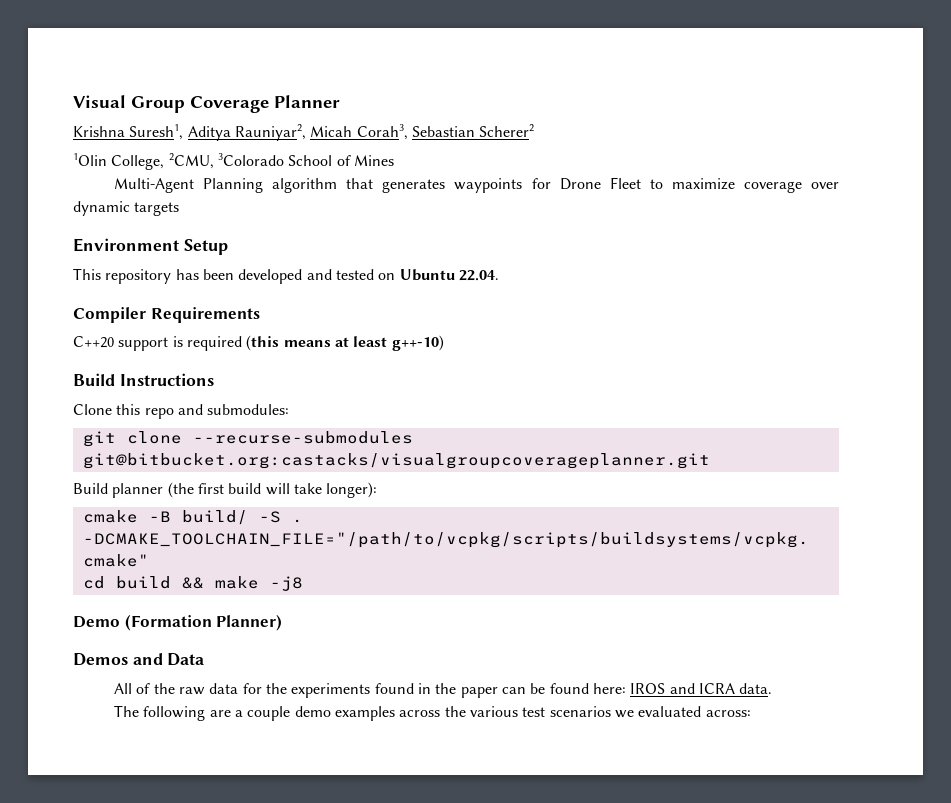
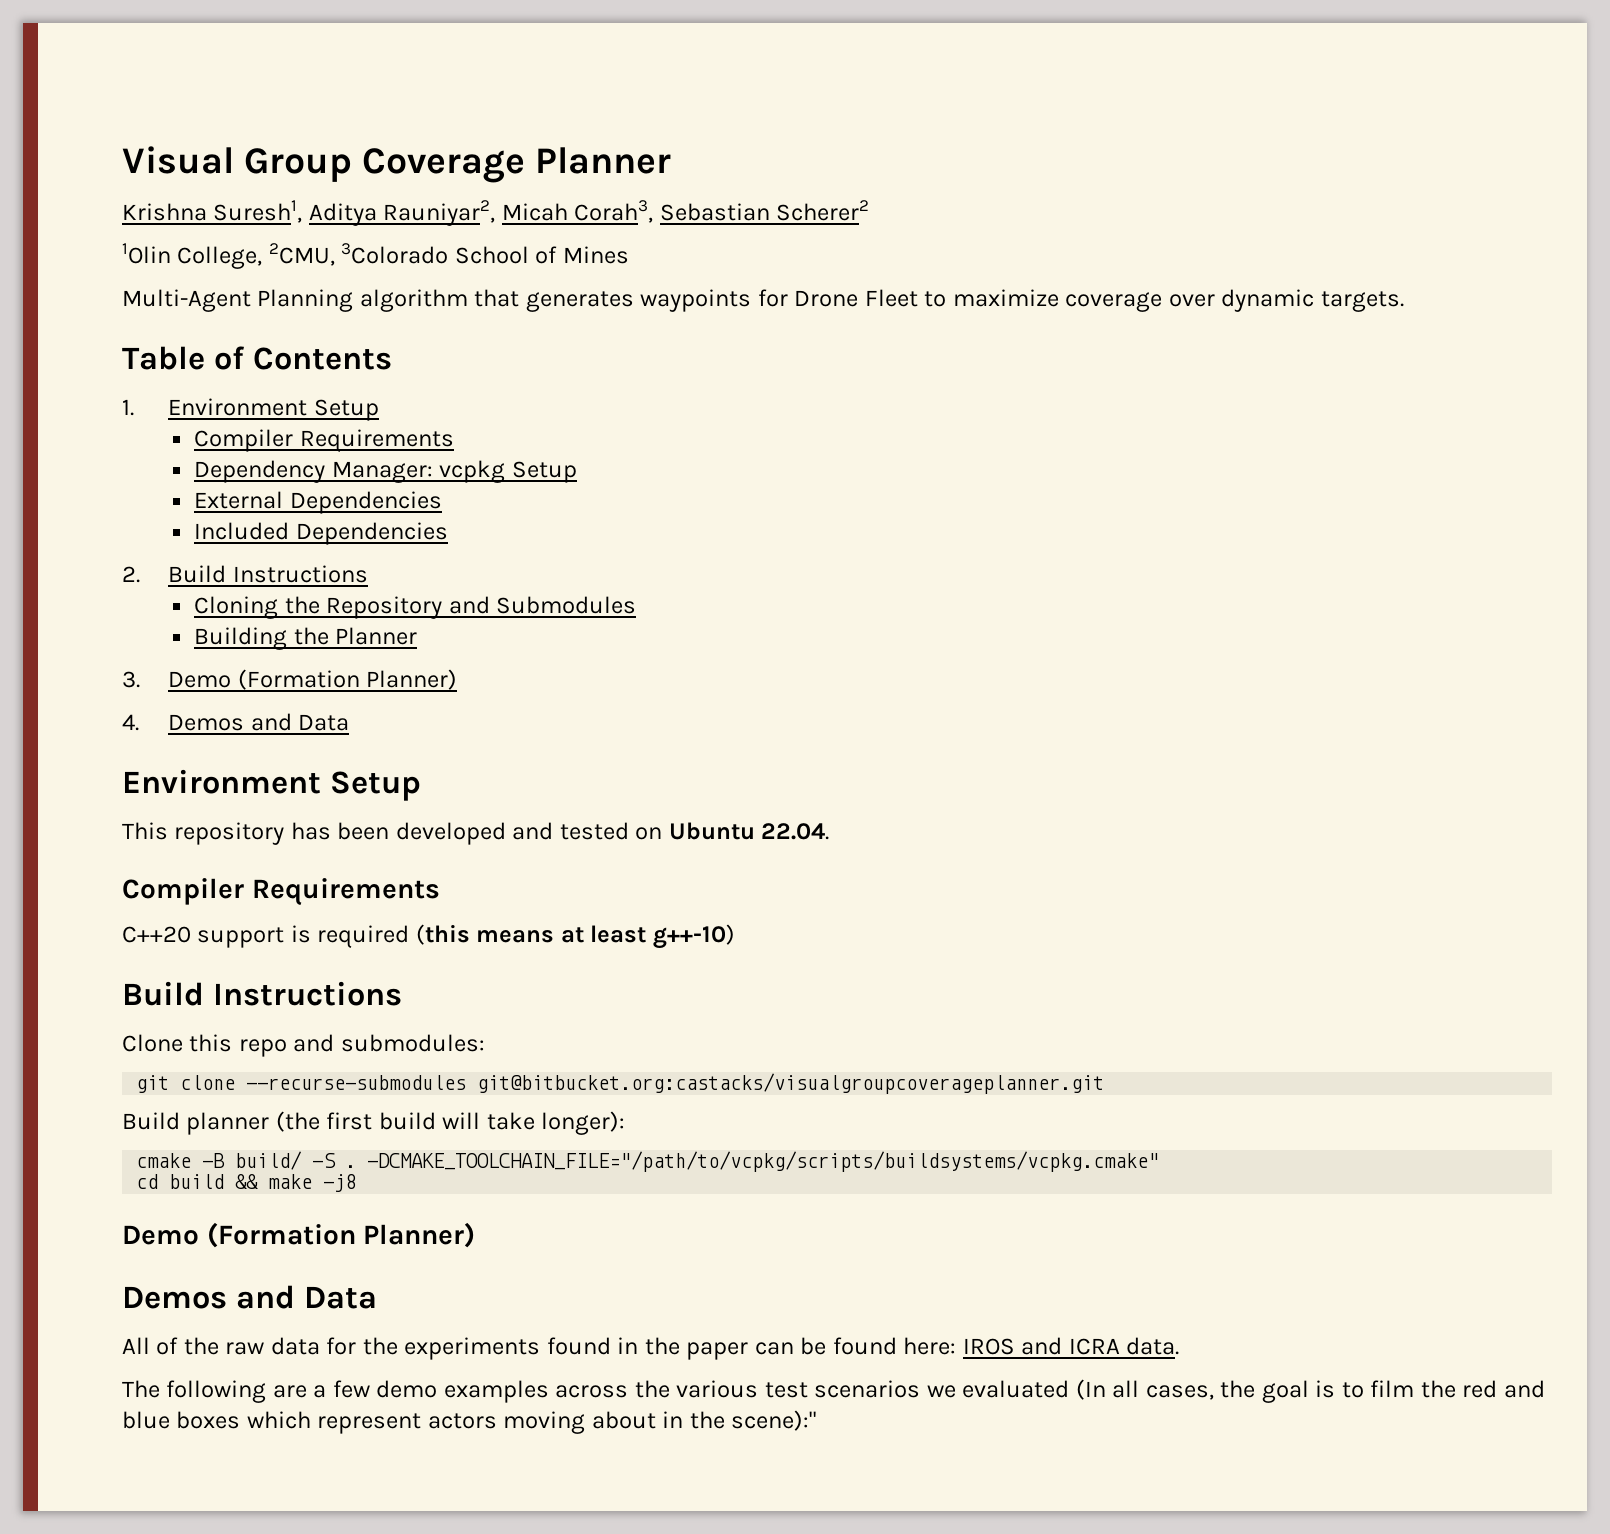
- Multi-Agent Planning algorithm that generates waypoints for Drone Fleet to maximize coverage over dynamic targets
+ Multi-Agent Planning algorithm that generates waypoints for Drone Fleet to maximize coverage over dynamic targets.
+ Table of Contents
+ 1. Environment Setup
+ Compiler Requirements
+ Dependency Manager: vcpkg Setup
+ External Dependencies
+ Included Dependencies
+ 2. Build Instructions
+ Cloning the Repository and Submodules
+ Building the Planner
+ 3. Demo (Formation Planner)
+ 4. Demos and Data
- The following are a couple demo examples across the various test scenarios we evaluated across:
+ The following are a few demo examples across the various test scenarios we evaluated (In all cases, the goal is to film the red and blue boxes which represent actors moving about in the scene):"

